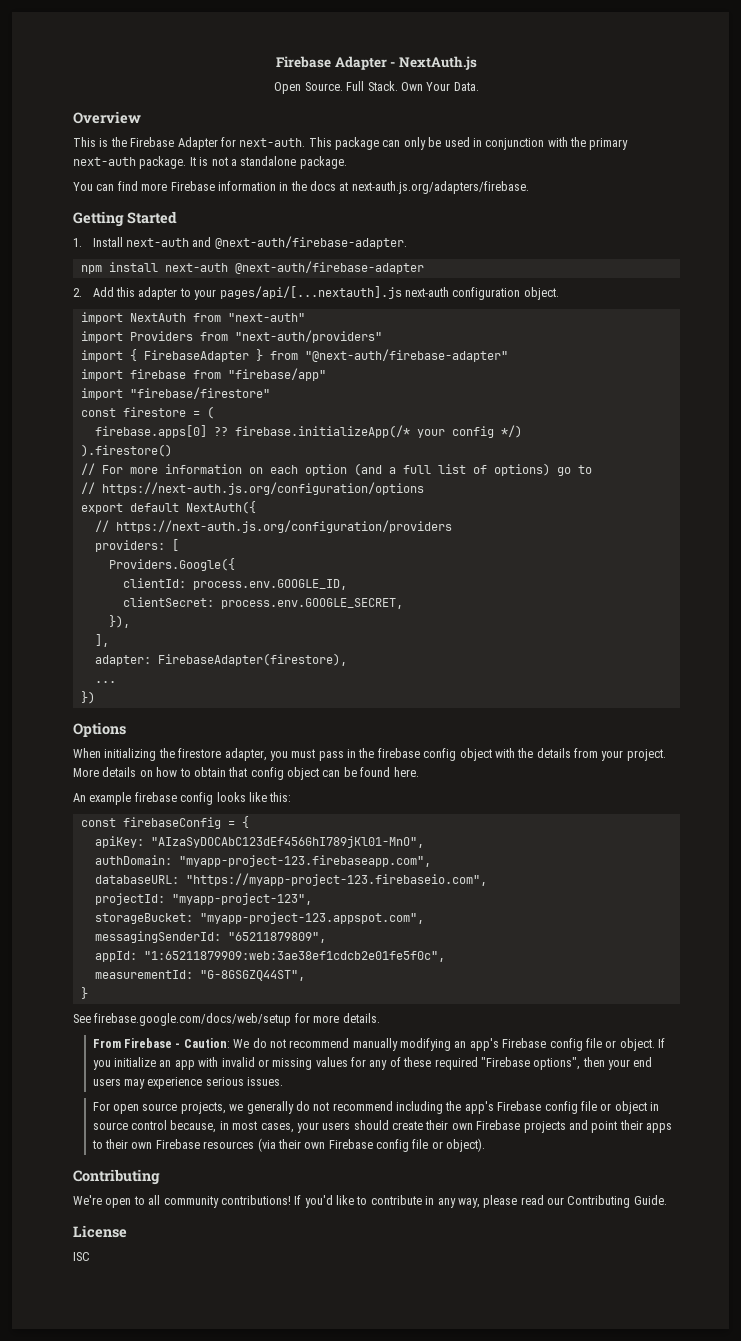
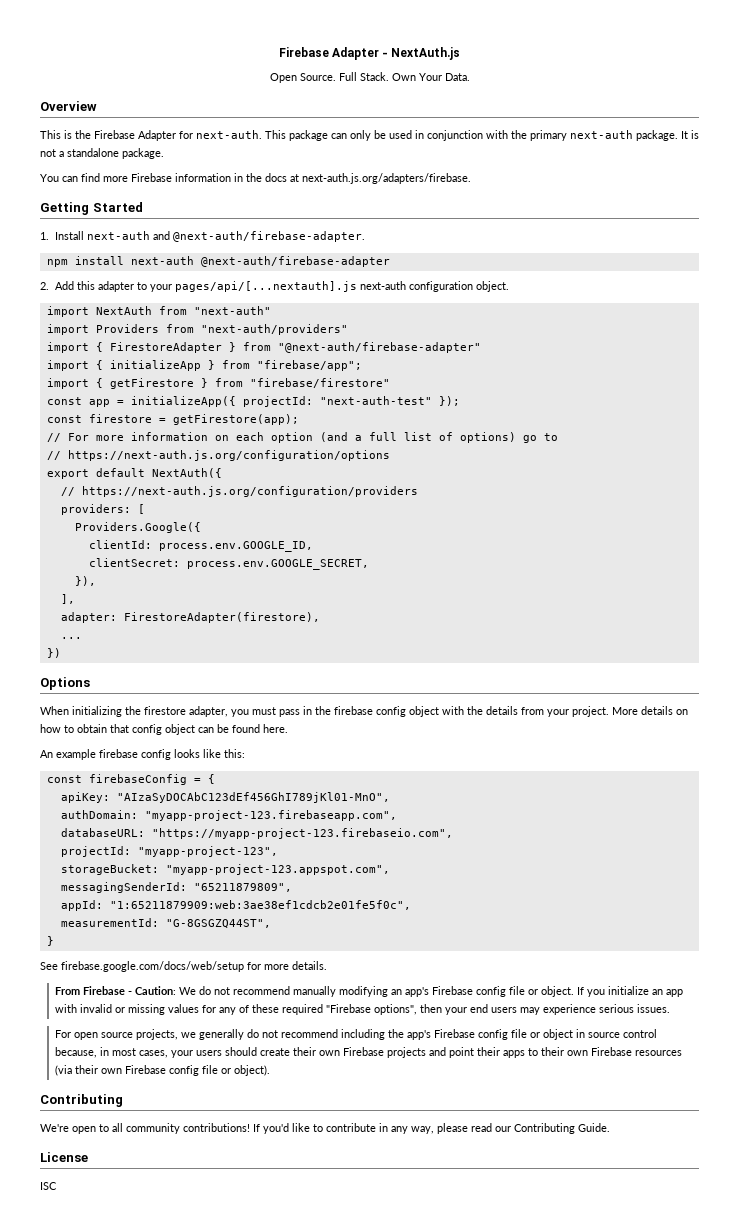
- import { FirebaseAdapter } from "@next-auth/firebase-adapter"
+ import { FirestoreAdapter } from "@next-auth/firebase-adapter"
- import firebase from "firebase/app"
- import "firebase/firestore"
- const firestore = (
- firebase.apps[0] ?? firebase.initializeApp(/* your config */)
- ).firestore()
+ import { initializeApp } from "firebase/app";
+ import { getFirestore } from "firebase/firestore"
+ const app = initializeApp({ projectId: "next-auth-test" });
+ const firestore = getFirestore(app);
- adapter: FirebaseAdapter(firestore),
+ adapter: FirestoreAdapter(firestore),

